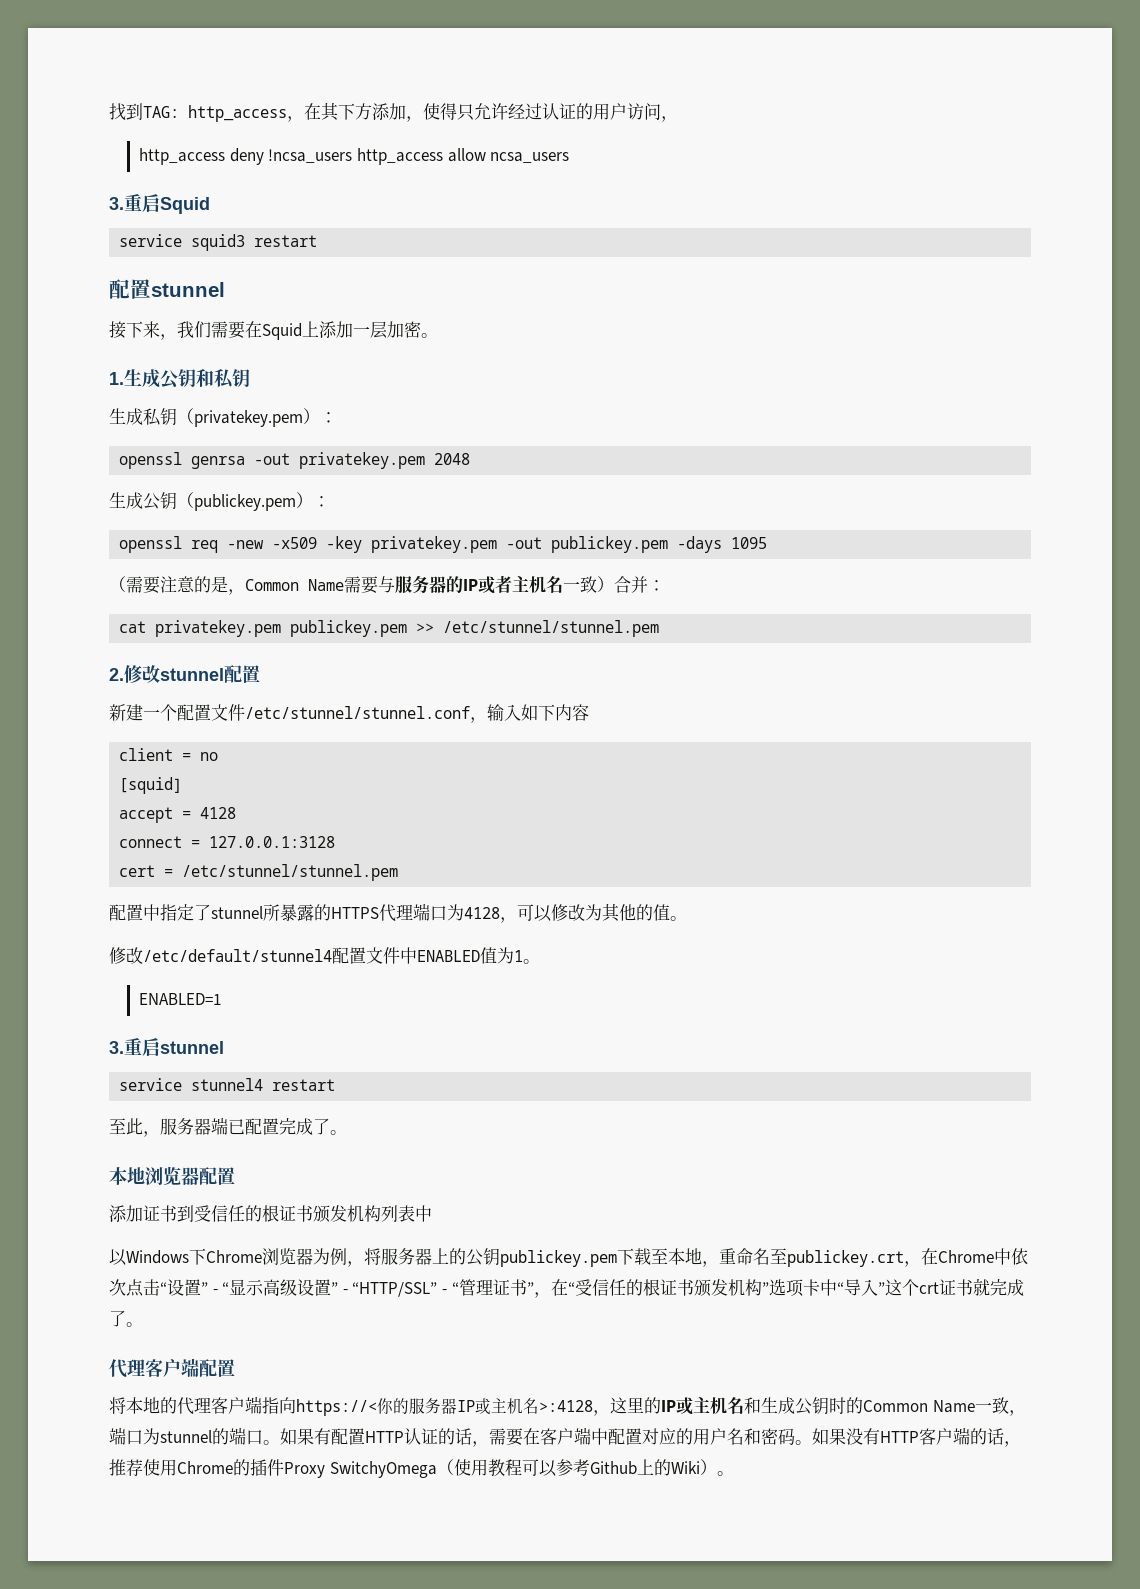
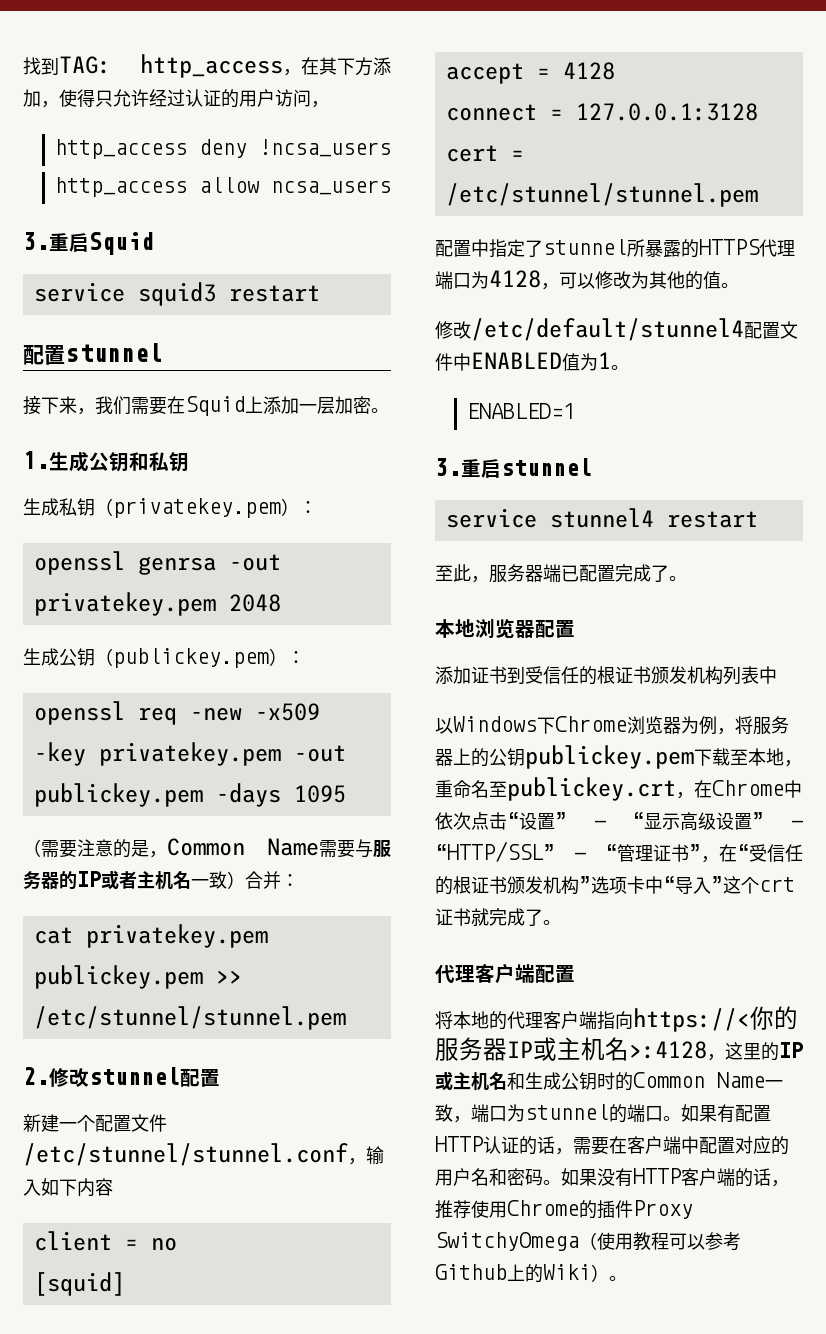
- http_access deny !ncsa_users http_access allow ncsa_users
+ http_access deny !ncsa_users
+ http_access allow ncsa_users

